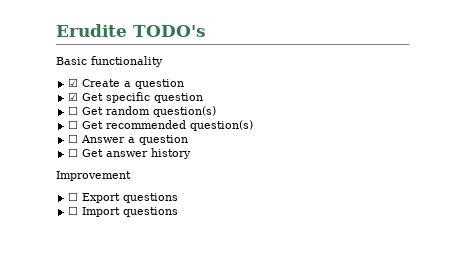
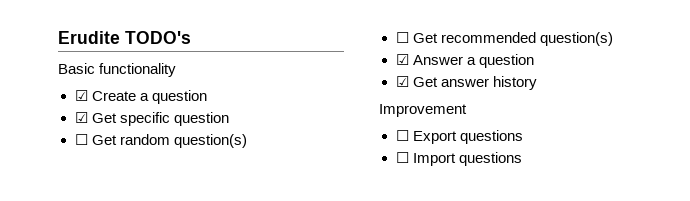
- ☐ Answer a question
+ ☑ Answer a question
- ☐ Get answer history
+ ☑ Get answer history

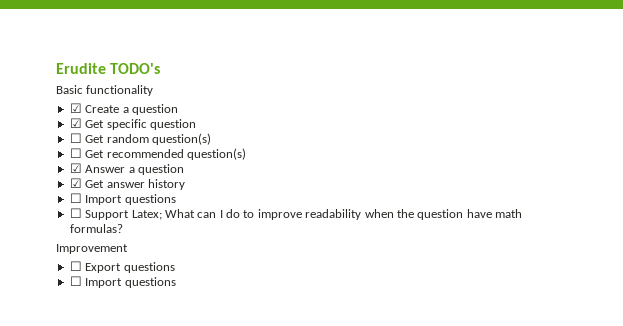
  ☑ Get answer history
+ ☐ Import questions
+ ☐ Support Latex; What can I do to improve readability when the question have math formulas?

